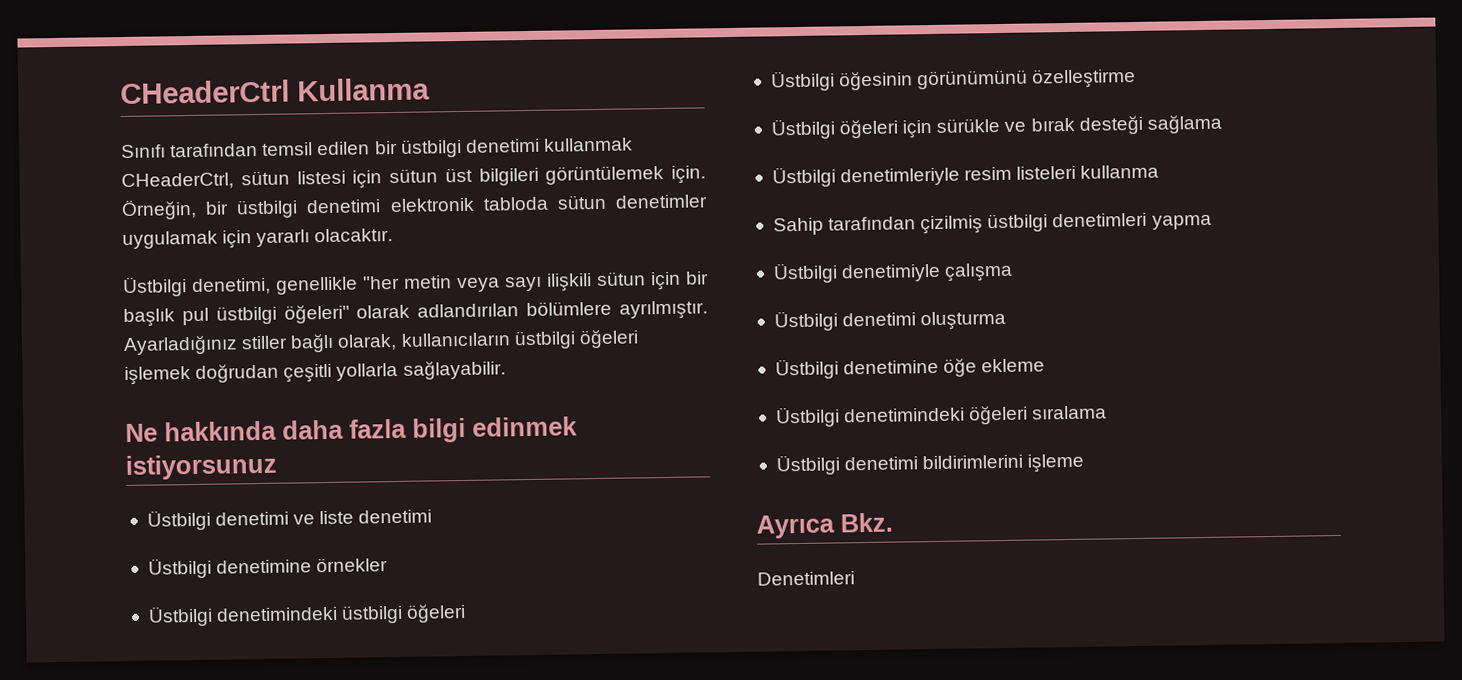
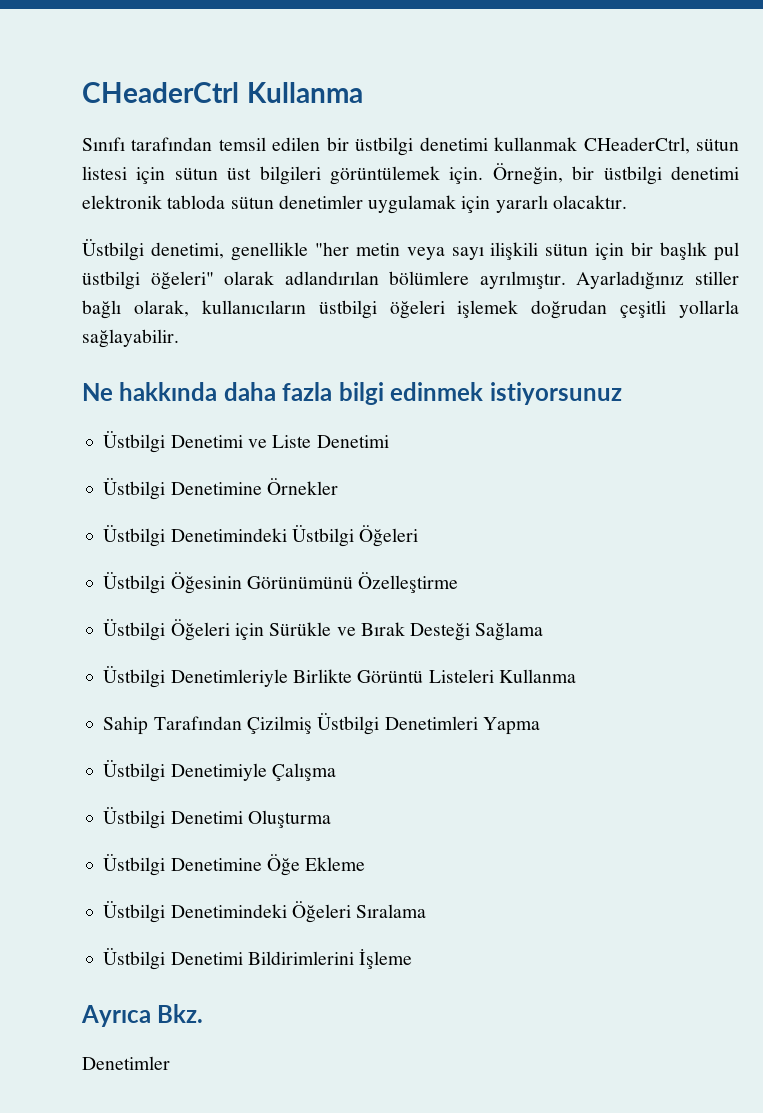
- Üstbilgi denetimi ve liste denetimi
- Üstbilgi denetimine örnekler
- Üstbilgi denetimindeki üstbilgi öğeleri
- Üstbilgi öğesinin görünümünü özelleştirme
- Üstbilgi öğeleri için sürükle ve bırak desteği sağlama
- Üstbilgi denetimleriyle resim listeleri kullanma
- Sahip tarafından çizilmiş üstbilgi denetimleri yapma
- Üstbilgi denetimiyle çalışma
- Üstbilgi denetimi oluşturma
- Üstbilgi denetimine öğe ekleme
- Üstbilgi denetimindeki öğeleri sıralama
- Üstbilgi denetimi bildirimlerini işleme
+ Üstbilgi Denetimi ve Liste Denetimi
+ Üstbilgi Denetimine Örnekler
+ Üstbilgi Denetimindeki Üstbilgi Öğeleri
+ Üstbilgi Öğesinin Görünümünü Özelleştirme
+ Üstbilgi Öğeleri için Sürükle ve Bırak Desteği Sağlama
+ Üstbilgi Denetimleriyle Birlikte Görüntü Listeleri Kullanma
+ Sahip Tarafından Çizilmiş Üstbilgi Denetimleri Yapma
+ Üstbilgi Denetimiyle Çalışma
+ Üstbilgi Denetimi Oluşturma
+ Üstbilgi Denetimine Öğe Ekleme
+ Üstbilgi Denetimindeki Öğeleri Sıralama
+ Üstbilgi Denetimi Bildirimlerini İşleme
- Denetimleri
+ Denetimler

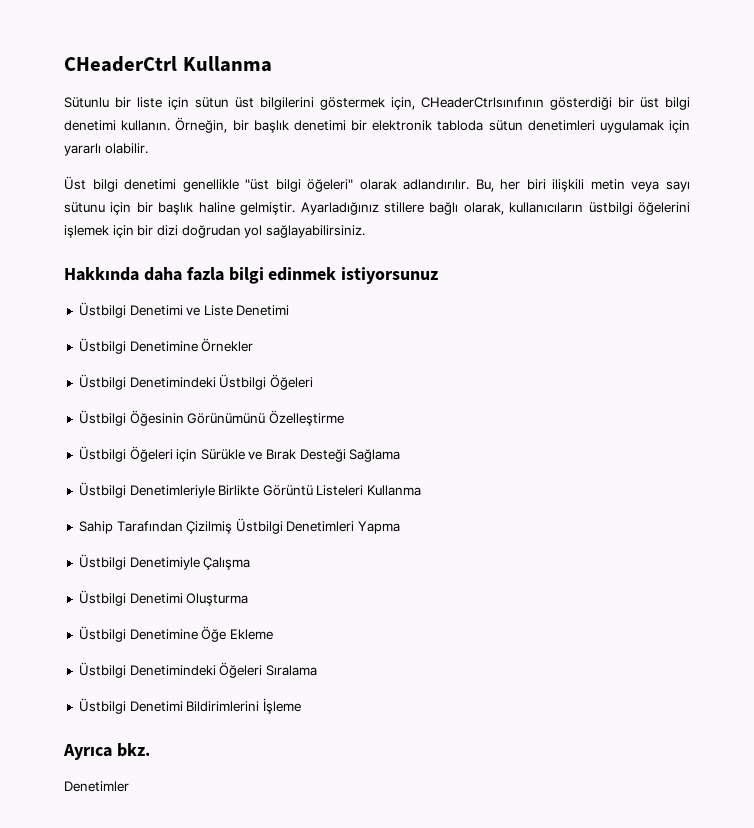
- Sınıfı tarafından temsil edilen bir üstbilgi denetimi kullanmak CHeaderCtrl, sütun listesi için sütun üst bilgileri görüntülemek için. Örneğin, bir üstbilgi denetimi elektronik tabloda sütun denetimler uygulamak için yararlı olacaktır.
- Üstbilgi denetimi, genellikle "her metin veya sayı ilişkili sütun için bir başlık pul üstbilgi öğeleri" olarak adlandırılan bölümlere ayrılmıştır. Ayarladığınız stiller bağlı olarak, kullanıcıların üstbilgi öğeleri işlemek doğrudan çeşitli yollarla sağlayabilir.
- Ne hakkında daha fazla bilgi edinmek istiyorsunuz
+ Sütunlu bir liste için sütun üst bilgilerini göstermek için, CHeaderCtrlsınıfının gösterdiği bir üst bilgi denetimi kullanın. Örneğin, bir başlık denetimi bir elektronik tabloda sütun denetimleri uygulamak için yararlı olabilir.
+ Üst bilgi denetimi genellikle "üst bilgi öğeleri" olarak adlandırılır. Bu, her biri ilişkili metin veya sayı sütunu için bir başlık haline gelmiştir. Ayarladığınız stillere bağlı olarak, kullanıcıların üstbilgi öğelerini işlemek için bir dizi doğrudan yol sağlayabilirsiniz.
+ Hakkında daha fazla bilgi edinmek istiyorsunuz
- Ayrıca Bkz.
+ Ayrıca bkz.

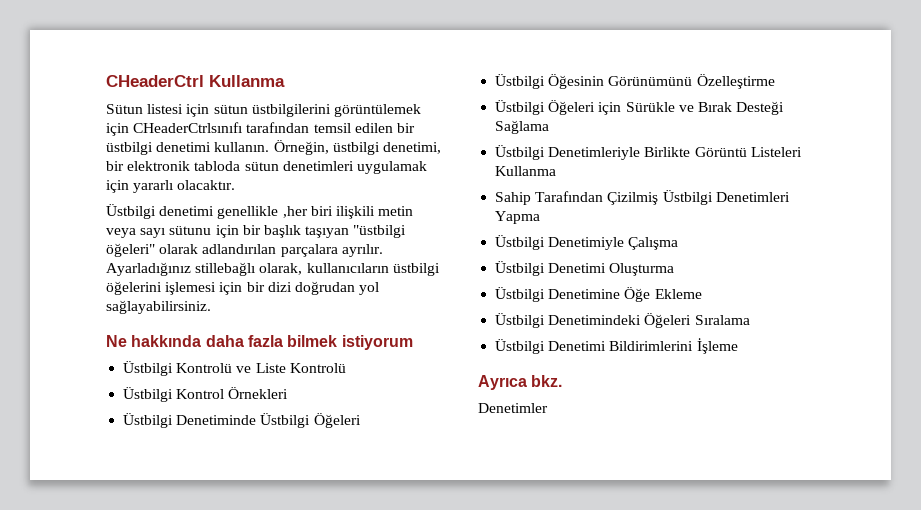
- Sütunlu bir liste için sütun üst bilgilerini göstermek için, CHeaderCtrlsınıfının gösterdiği bir üst bilgi denetimi kullanın. Örneğin, bir başlık denetimi bir elektronik tabloda sütun denetimleri uygulamak için yararlı olabilir.
- Üst bilgi denetimi genellikle "üst bilgi öğeleri" olarak adlandırılır. Bu, her biri ilişkili metin veya sayı sütunu için bir başlık haline gelmiştir. Ayarladığınız stillere bağlı olarak, kullanıcıların üstbilgi öğelerini işlemek için bir dizi doğrudan yol sağlayabilirsiniz.
+ Sütun listesi için sütun üstbilgilerini görüntülemek için CHeaderCtrlsınıfı tarafından temsil edilen bir üstbilgi denetimi kullanın. Örneğin, üstbilgi denetimi, bir elektronik tabloda sütun denetimleri uygulamak için yararlı olacaktır.
+ Üstbilgi denetimi genellikle ,her biri ilişkili metin veya sayı sütunu için bir başlık taşıyan "üstbilgi öğeleri" olarak adlandırılan parçalara ayrılır. Ayarladığınız stillebağlı olarak, kullanıcıların üstbilgi öğelerini işlemesi için bir dizi doğrudan yol sağlayabilirsiniz.
- Hakkında daha fazla bilgi edinmek istiyorsunuz
- Üstbilgi Denetimi ve Liste Denetimi
- Üstbilgi Denetimine Örnekler
- Üstbilgi Denetimindeki Üstbilgi Öğeleri
+ Ne hakkında daha fazla bilmek istiyorum
+ Üstbilgi Kontrolü ve Liste Kontrolü
+ Üstbilgi Kontrol Örnekleri
+ Üstbilgi Denetiminde Üstbilgi Öğeleri

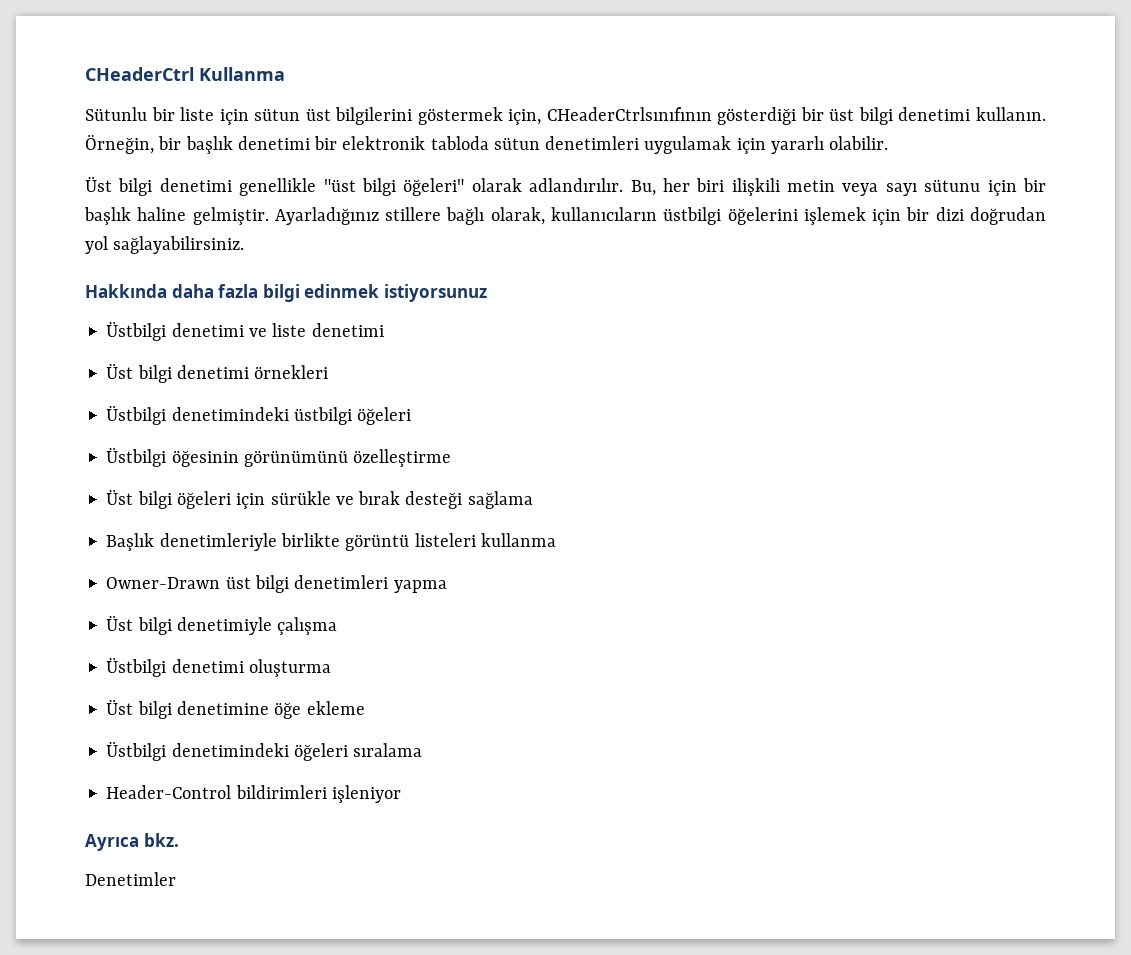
- Sütun listesi için sütun üstbilgilerini görüntülemek için CHeaderCtrlsınıfı tarafından temsil edilen bir üstbilgi denetimi kullanın. Örneğin, üstbilgi denetimi, bir elektronik tabloda sütun denetimleri uygulamak için yararlı olacaktır.
- Üstbilgi denetimi genellikle ,her biri ilişkili metin veya sayı sütunu için bir başlık taşıyan "üstbilgi öğeleri" olarak adlandırılan parçalara ayrılır. Ayarladığınız stillebağlı olarak, kullanıcıların üstbilgi öğelerini işlemesi için bir dizi doğrudan yol sağlayabilirsiniz.
+ Sütunlu bir liste için sütun üst bilgilerini göstermek için, CHeaderCtrlsınıfının gösterdiği bir üst bilgi denetimi kullanın. Örneğin, bir başlık denetimi bir elektronik tabloda sütun denetimleri uygulamak için yararlı olabilir.
+ Üst bilgi denetimi genellikle "üst bilgi öğeleri" olarak adlandırılır. Bu, her biri ilişkili metin veya sayı sütunu için bir başlık haline gelmiştir. Ayarladığınız stillere bağlı olarak, kullanıcıların üstbilgi öğelerini işlemek için bir dizi doğrudan yol sağlayabilirsiniz.
- Ne hakkında daha fazla bilmek istiyorum
- Üstbilgi Kontrolü ve Liste Kontrolü
- Üstbilgi Kontrol Örnekleri
- Üstbilgi Denetiminde Üstbilgi Öğeleri
- Üstbilgi Öğesinin Görünümünü Özelleştirme
- Üstbilgi Öğeleri için Sürükle ve Bırak Desteği Sağlama
- Üstbilgi Denetimleriyle Birlikte Görüntü Listeleri Kullanma
- Sahip Tarafından Çizilmiş Üstbilgi Denetimleri Yapma
- Üstbilgi Denetimiyle Çalışma
- Üstbilgi Denetimi Oluşturma
- Üstbilgi Denetimine Öğe Ekleme
- Üstbilgi Denetimindeki Öğeleri Sıralama
- Üstbilgi Denetimi Bildirimlerini İşleme
+ Hakkında daha fazla bilgi edinmek istiyorsunuz
+ Üstbilgi denetimi ve liste denetimi
+ Üst bilgi denetimi örnekleri
+ Üstbilgi denetimindeki üstbilgi öğeleri
+ Üstbilgi öğesinin görünümünü özelleştirme
+ Üst bilgi öğeleri için sürükle ve bırak desteği sağlama
+ Başlık denetimleriyle birlikte görüntü listeleri kullanma
+ Owner-Drawn üst bilgi denetimleri yapma
+ Üst bilgi denetimiyle çalışma
+ Üstbilgi denetimi oluşturma
+ Üst bilgi denetimine öğe ekleme
+ Üstbilgi denetimindeki öğeleri sıralama
+ Header-Control bildirimleri işleniyor

